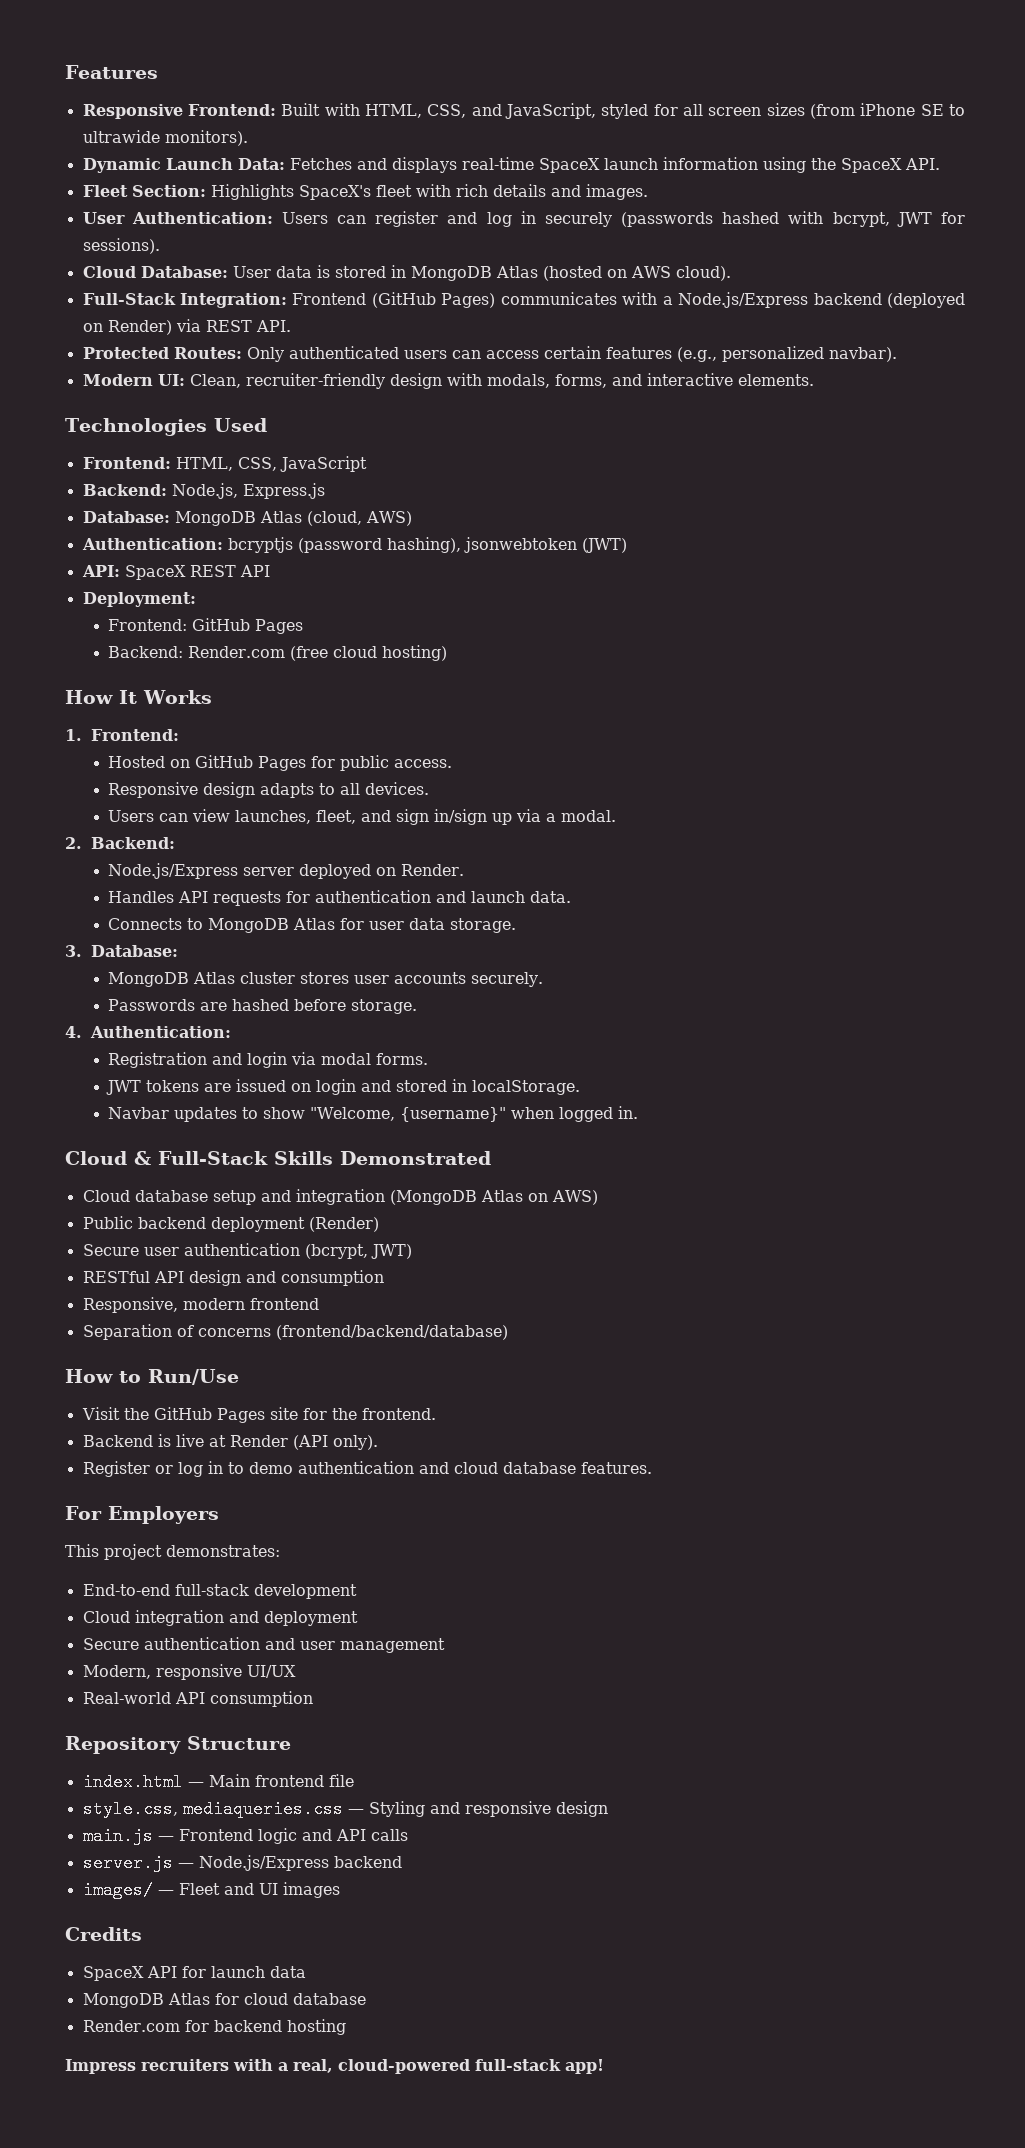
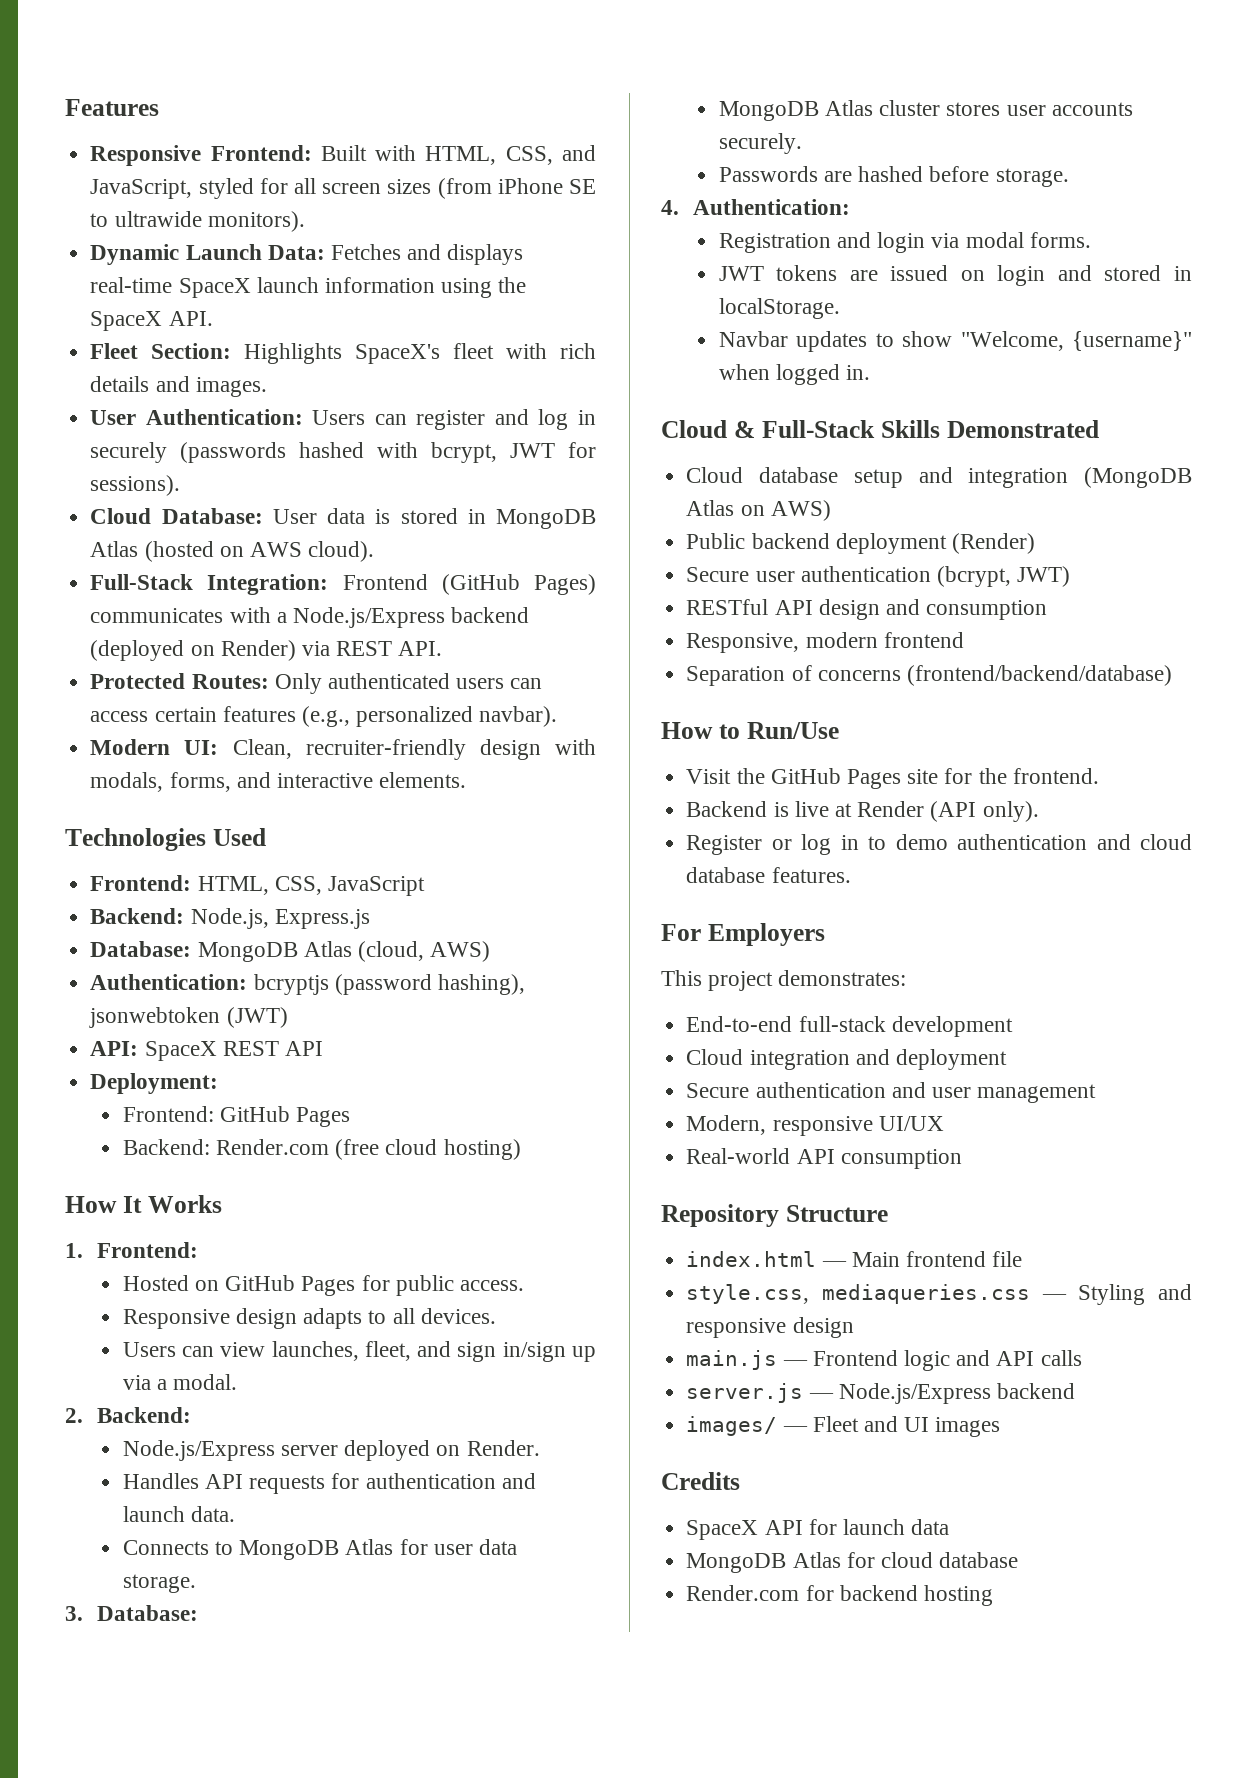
- Impress recruiters with a real, cloud-powered full-stack app!

